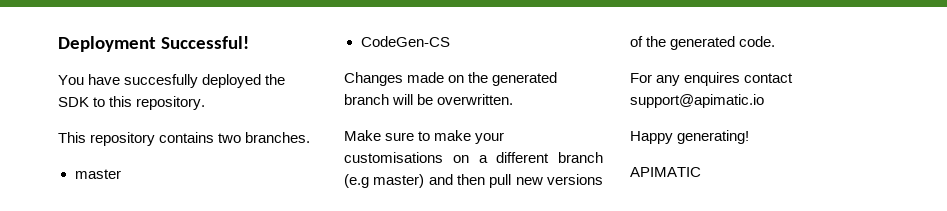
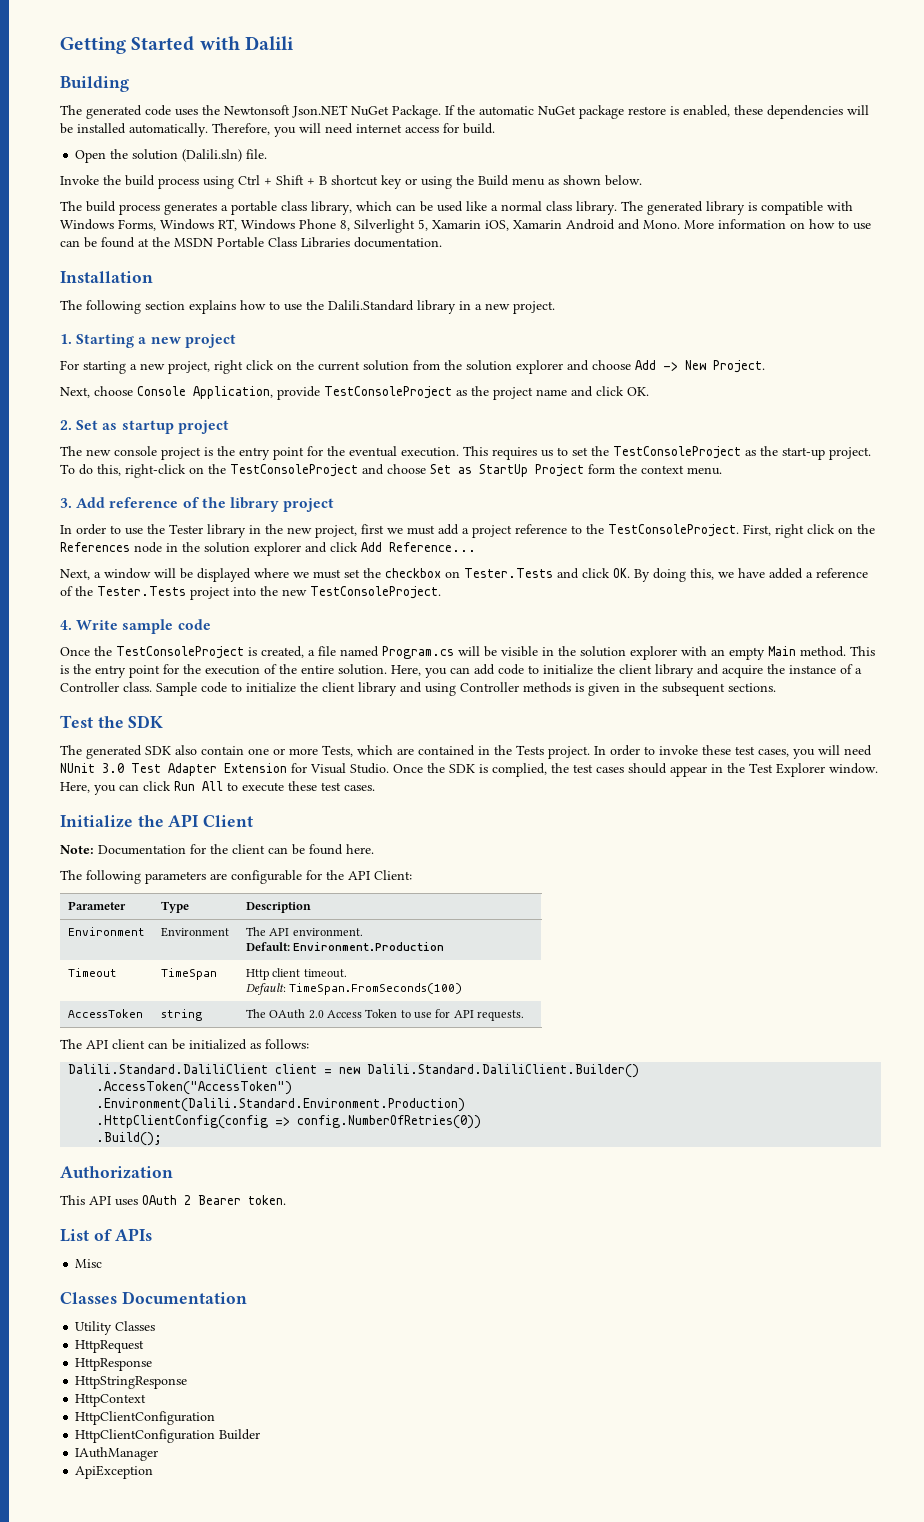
- Deployment Successful!
- You have succesfully deployed the SDK to this repository.
- This repository contains two branches.
- master
- CodeGen-CS
- Changes made on the generated branch will be overwritten.
- Make sure to make your customisations on a different branch (e.g master) and then pull new versions of the generated code.
- For any enquires contact support@apimatic.io
- Happy generating!
- APIMATIC
+ Getting Started with Dalili
+ Building
+ The generated code uses the Newtonsoft Json.NET NuGet Package. If the automatic NuGet package restore is enabled, these dependencies will be installed automatically. Therefore, you will need internet access for build.
+ Open the solution (Dalili.sln) file.
+ Invoke the build process using Ctrl + Shift + B shortcut key or using the Build menu as shown below.
+ The build process generates a portable class library, which can be used like a normal class library. The generated library is compatible with Windows Forms, Windows RT, Windows Phone 8, Silverlight 5, Xamarin iOS, Xamarin Android and Mono. More information on how to use can be found at the MSDN Portable Class Libraries documentation.
+ Installation
+ The following section explains how to use the Dalili.Standard library in a new project.
+ 1. Starting a new project
+ For starting a new project, right click on the current solution from the solution explorer and choose Add -> New Project.
+ Next, choose Console Application, provide TestConsoleProject as the project name and click OK.
+ 2. Set as startup project
+ The new console project is the entry point for the eventual execution. This requires us to set the TestConsoleProject as the start-up project. To do this, right-click on the TestConsoleProject and choose Set as StartUp Project form the context menu.
+ 3. Add reference of the library project
+ In order to use the Tester library in the new project, first we must add a project reference to the TestConsoleProject. First, right click on the References node in the solution explorer and click Add Reference...
+ Next, a window will be displayed where we must set the checkbox on Tester.Tests and click OK. By doing this, we have added a reference of the Tester.Tests project into the new TestConsoleProject.
+ 4. Write sample code
+ Once the TestConsoleProject is created, a file named Program.cs will be visible in the solution explorer with an empty Main method. This is the entry point for the execution of the entire solution. Here, you can add code to initialize the client library and acquire the instance of a Controller class. Sample code to initialize the client library and using Controller methods is given in the subsequent sections.
+ Test the SDK
+ The generated SDK also contain one or more Tests, which are contained in the Tests project. In order to invoke these test cases, you will need NUnit 3.0 Test Adapter Extension for Visual Studio. Once the SDK is complied, the test cases should appear in the Test Explorer window. Here, you can click Run All to execute these test cases.
+ Initialize the API Client
+ Note: Documentation for the client can be found here.
+ The following parameters are configurable for the API Client:
+ Parameter | Type | Description
+ Environment | Environment | The API environment.
+ Default: Environment.Production
+ Timeout | TimeSpan | Http client timeout.
+ Default: TimeSpan.FromSeconds(100)
+ AccessToken | string | The OAuth 2.0 Access Token to use for API requests.
+ The API client can be initialized as follows:
+ Dalili.Standard.DaliliClient client = new Dalili.Standard.DaliliClient.Builder()
+ .AccessToken("AccessToken")
+ .Environment(Dalili.Standard.Environment.Production)
+ .HttpClientConfig(config => config.NumberOfRetries(0))
+ .Build();
+ Authorization
+ This API uses OAuth 2 Bearer token.
+ List of APIs
+ Misc
+ Classes Documentation
+ Utility Classes
+ HttpRequest
+ HttpResponse
+ HttpStringResponse
+ HttpContext
+ HttpClientConfiguration
+ HttpClientConfiguration Builder
+ IAuthManager
+ ApiException

